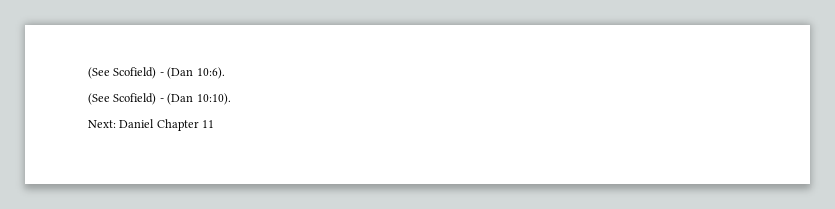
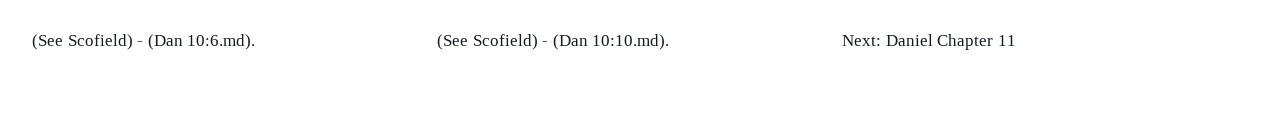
- (See Scofield) - (Dan 10:6).
- (See Scofield) - (Dan 10:10).
+ (See Scofield) - (Dan 10:6.md).
+ (See Scofield) - (Dan 10:10.md).

